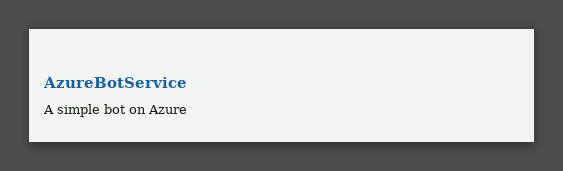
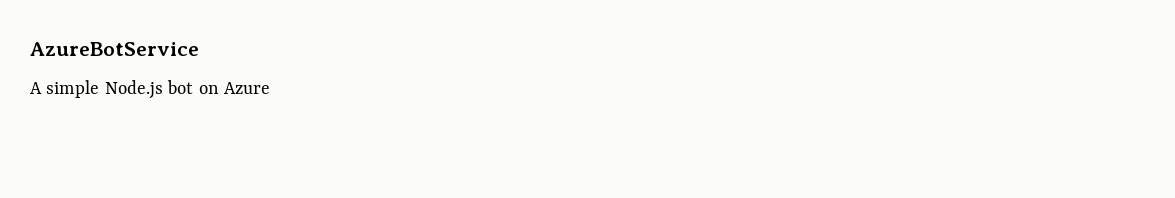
- A simple bot on Azure
+ A simple Node.js bot on Azure

